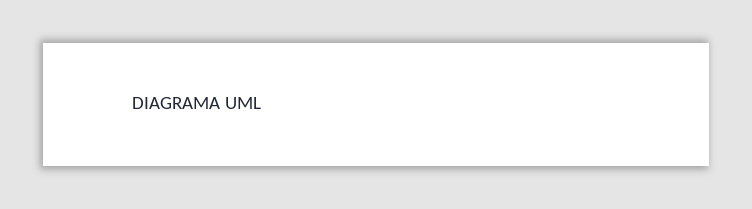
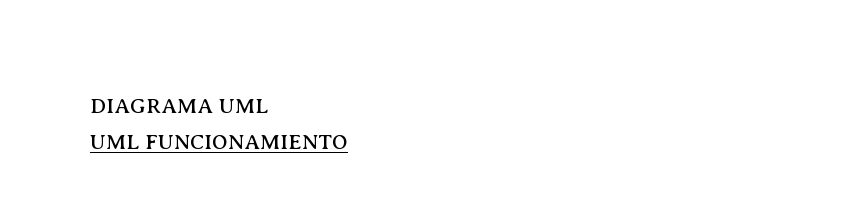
+ UML FUNCIONAMIENTO

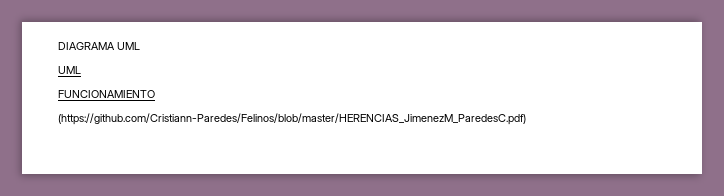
  DIAGRAMA UML
- UML FUNCIONAMIENTO
+ UML
+ FUNCIONAMIENTO
+ (https://github.com/Cristiann-Paredes/Felinos/blob/master/HERENCIAS_JimenezM_ParedesC.pdf)

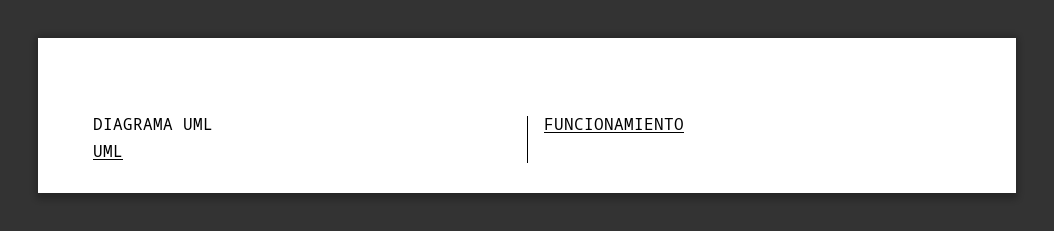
- (https://github.com/Cristiann-Paredes/Felinos/blob/master/HERENCIAS_JimenezM_ParedesC.pdf)

